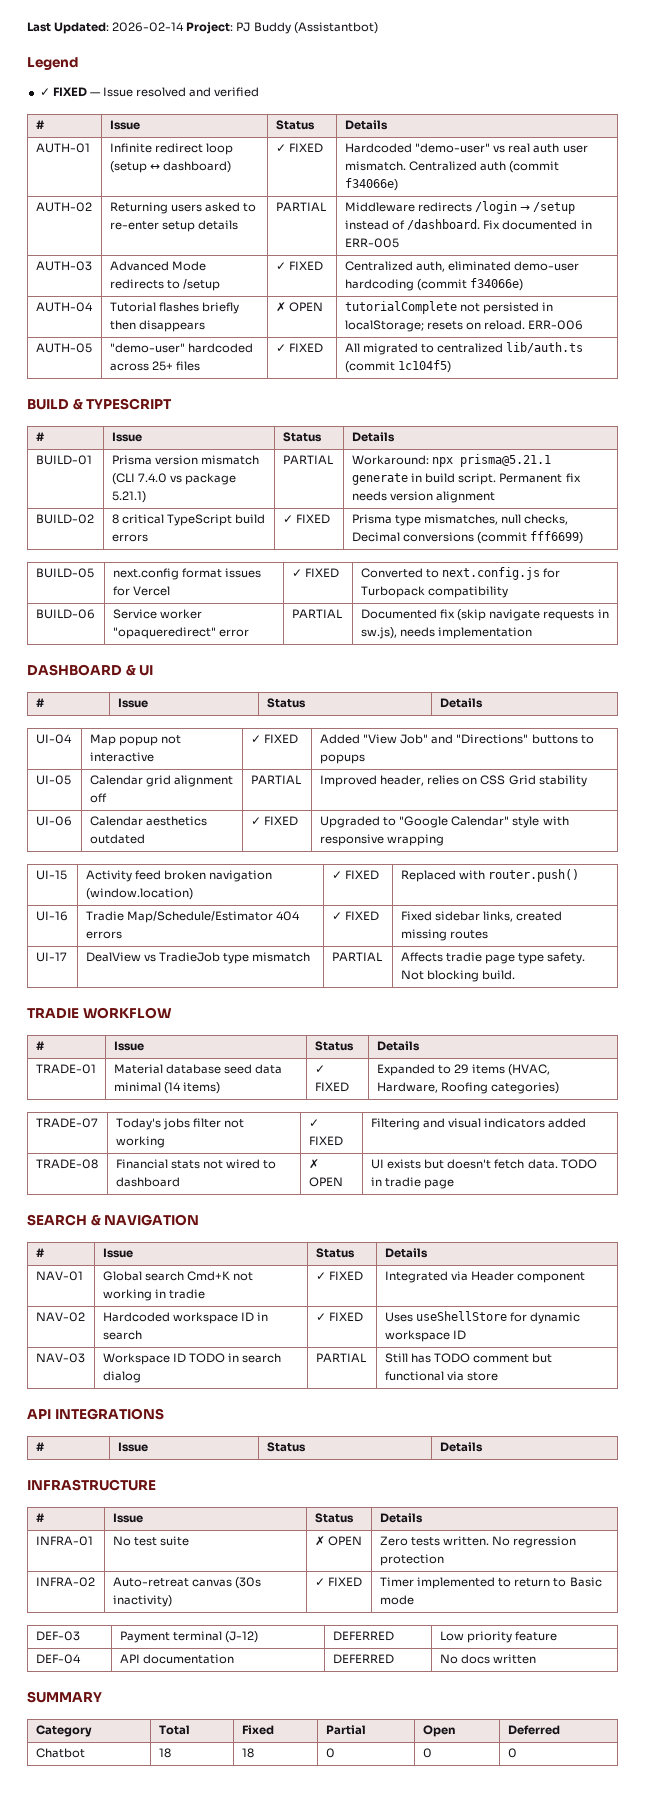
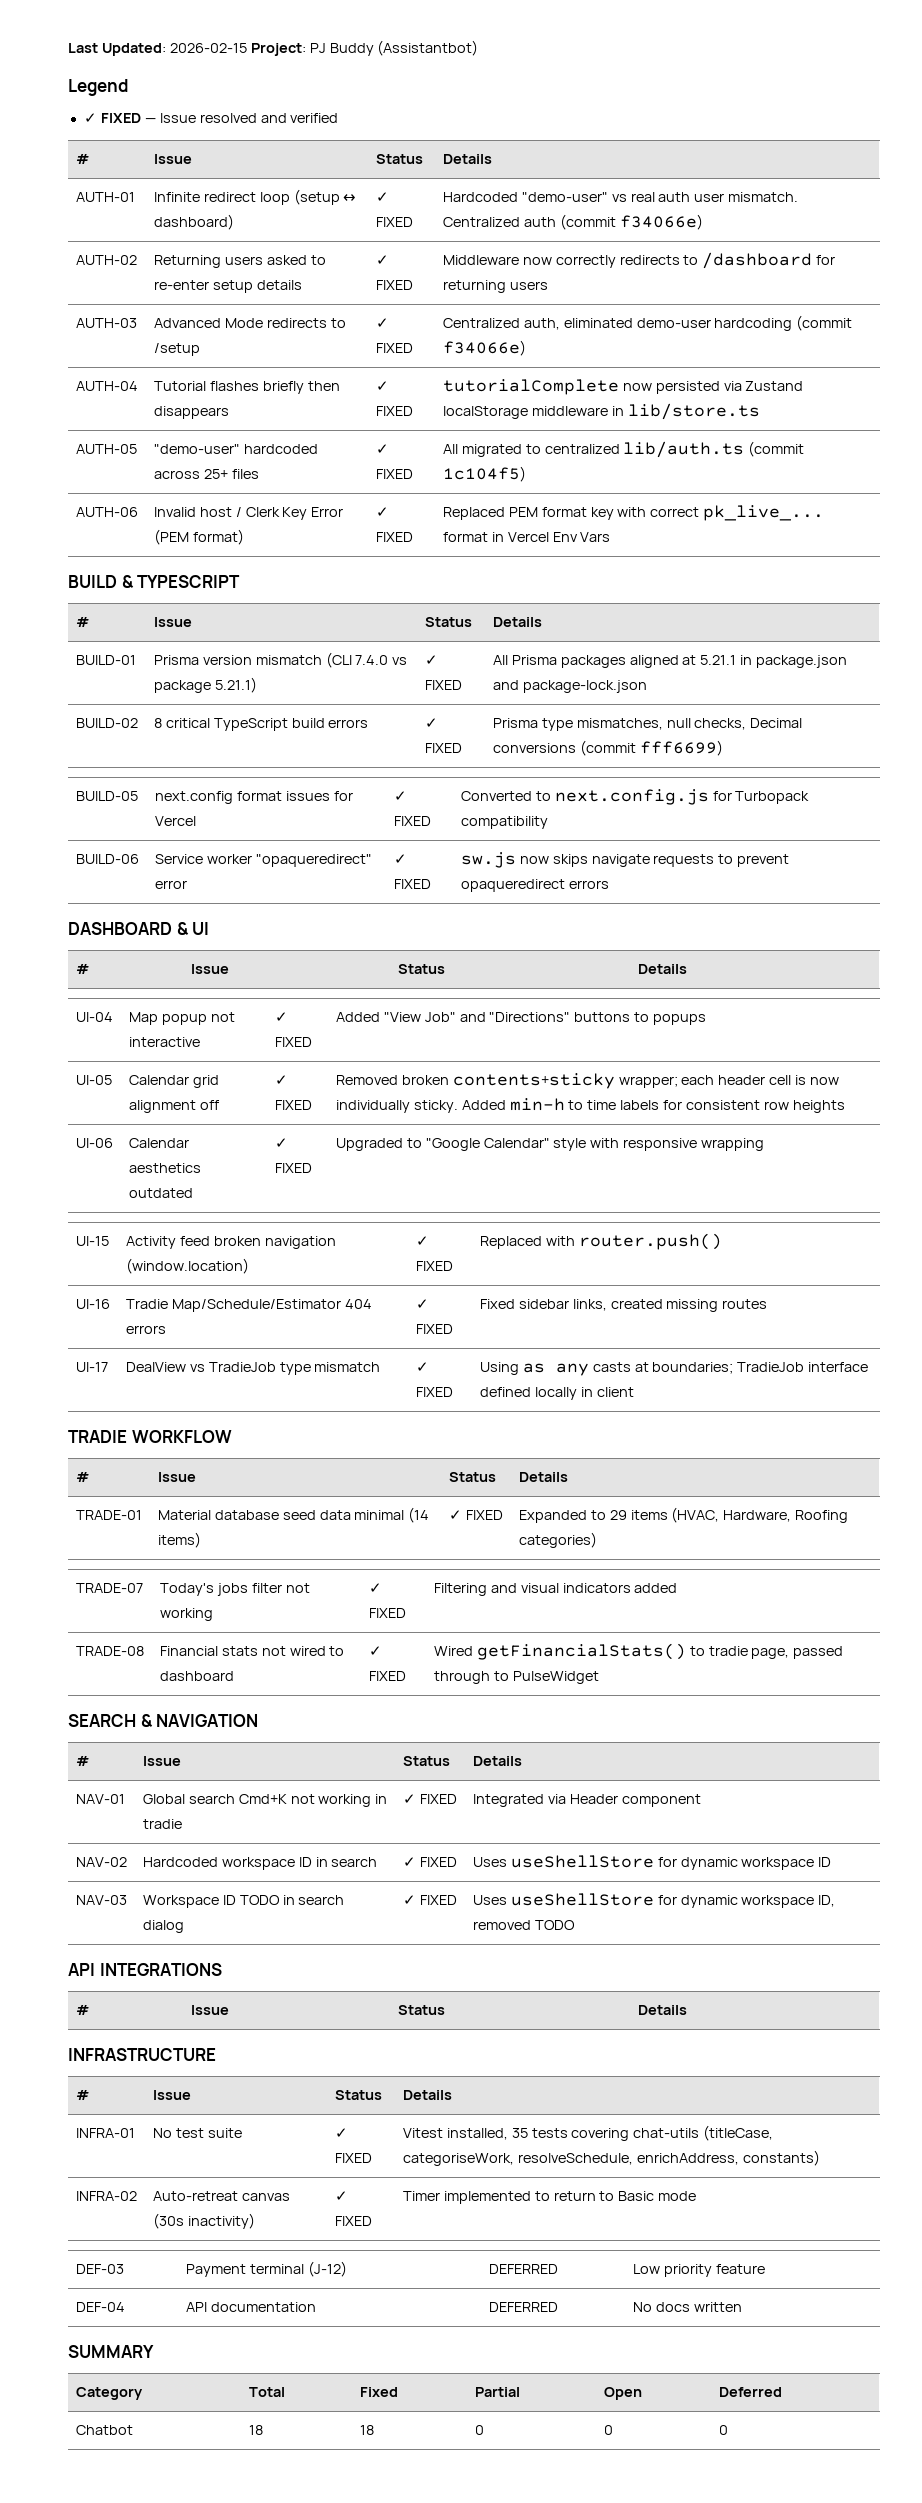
- Last Updated: 2026-02-14 Project: PJ Buddy (Assistantbot)
+ Last Updated: 2026-02-15 Project: PJ Buddy (Assistantbot)
- AUTH-02 | Returning users asked to re-enter setup details | PARTIAL | Middleware redirects /login → /setup instead of /dashboard. Fix documented in ERR-005
+ AUTH-02 | Returning users asked to re-enter setup details | ✓ FIXED | Middleware now correctly redirects to /dashboard for returning users
- AUTH-04 | Tutorial flashes briefly then disappears | ✗ OPEN | tutorialComplete not persisted in localStorage; resets on reload. ERR-006
+ AUTH-04 | Tutorial flashes briefly then disappears | ✓ FIXED | tutorialComplete now persisted via Zustand localStorage middleware in lib/store.ts
+ AUTH-06 | Invalid host / Clerk Key Error (PEM format) | ✓ FIXED | Replaced PEM format key with correct pk_live_... format in Vercel Env Vars
- BUILD-01 | Prisma version mismatch (CLI 7.4.0 vs package 5.21.1) | PARTIAL | Workaround: npx prisma@5.21.1 generate in build script. Permanent fix needs version alignment
+ BUILD-01 | Prisma version mismatch (CLI 7.4.0 vs package 5.21.1) | ✓ FIXED | All Prisma packages aligned at 5.21.1 in package.json and package-lock.json
- BUILD-06 | Service worker "opaqueredirect" error | PARTIAL | Documented fix (skip navigate requests in sw.js), needs implementation
+ BUILD-06 | Service worker "opaqueredirect" error | ✓ FIXED | sw.js now skips navigate requests to prevent opaqueredirect errors
- UI-05 | Calendar grid alignment off | PARTIAL | Improved header, relies on CSS Grid stability
+ UI-05 | Calendar grid alignment off | ✓ FIXED | Removed broken contents+sticky wrapper; each header cell is now individually sticky. Added min-h to time labels for consistent row heights
- UI-17 | DealView vs TradieJob type mismatch | PARTIAL | Affects tradie page type safety. Not blocking build.
+ UI-17 | DealView vs TradieJob type mismatch | ✓ FIXED | Using as any casts at boundaries; TradieJob interface defined locally in client
- TRADE-08 | Financial stats not wired to dashboard | ✗ OPEN | UI exists but doesn't fetch data. TODO in tradie page
+ TRADE-08 | Financial stats not wired to dashboard | ✓ FIXED | Wired getFinancialStats() to tradie page, passed through to PulseWidget
- NAV-03 | Workspace ID TODO in search dialog | PARTIAL | Still has TODO comment but functional via store
+ NAV-03 | Workspace ID TODO in search dialog | ✓ FIXED | Uses useShellStore for dynamic workspace ID, removed TODO
- INFRA-01 | No test suite | ✗ OPEN | Zero tests written. No regression protection
+ INFRA-01 | No test suite | ✓ FIXED | Vitest installed, 35 tests covering chat-utils (titleCase, categoriseWork, resolveSchedule, enrichAddress, constants)

